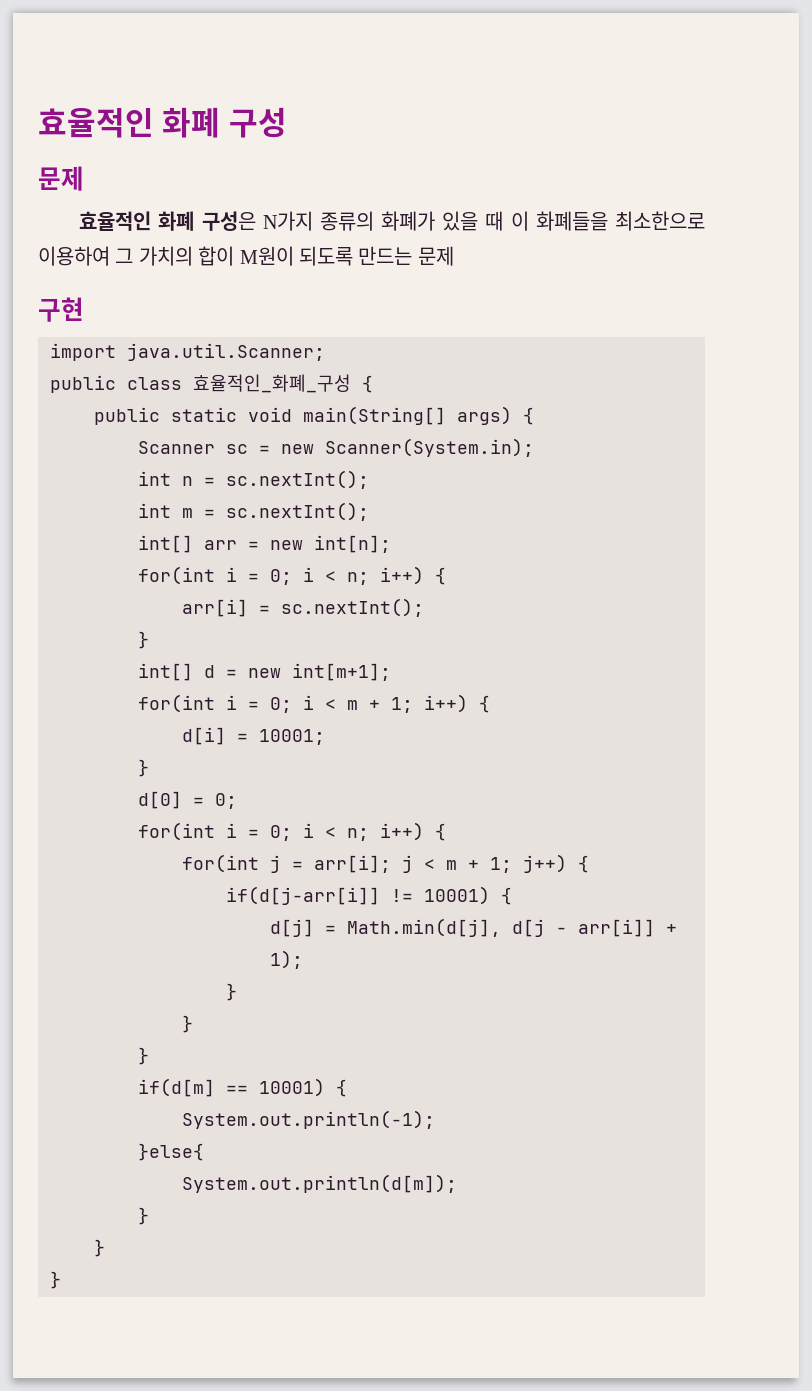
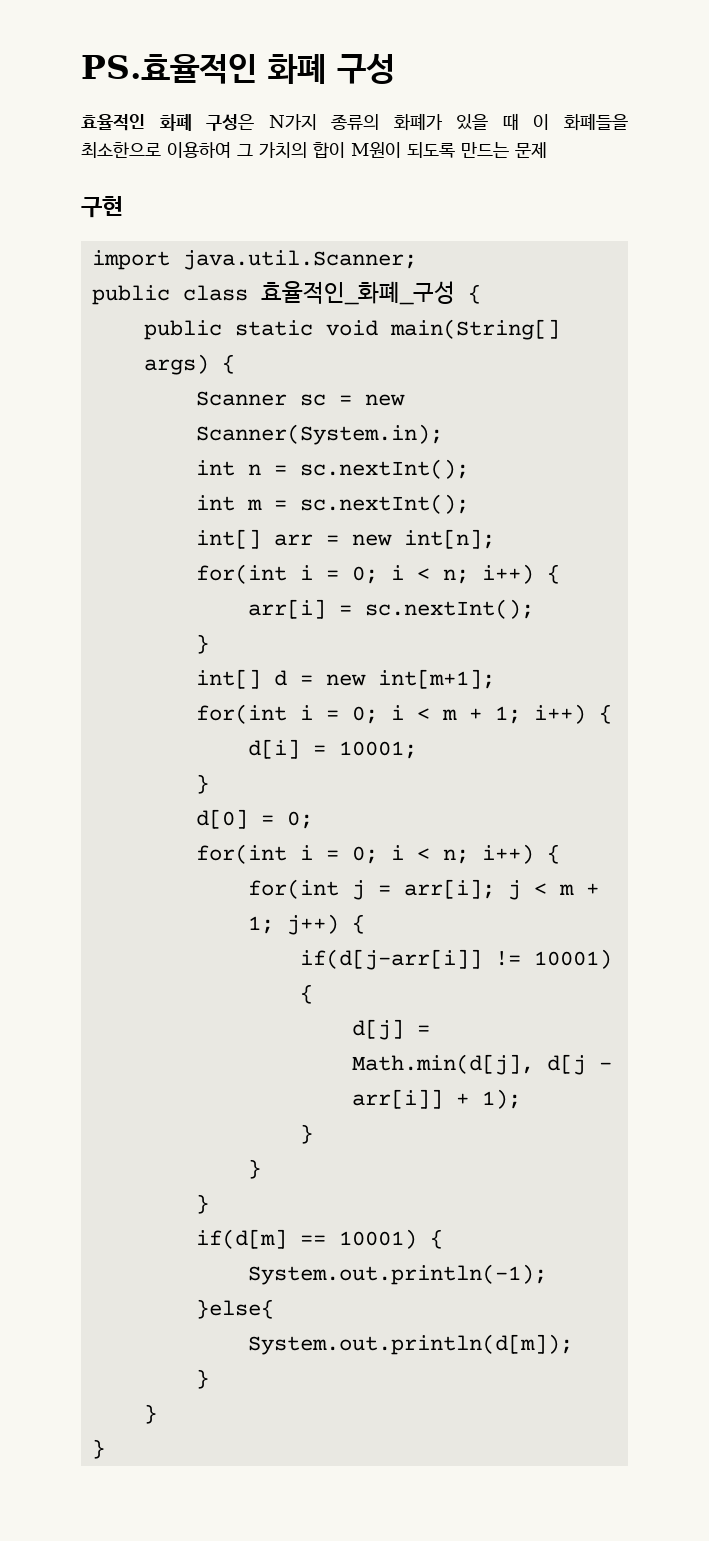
- 효율적인 화폐 구성
- 문제
+ PS.효율적인 화폐 구성

